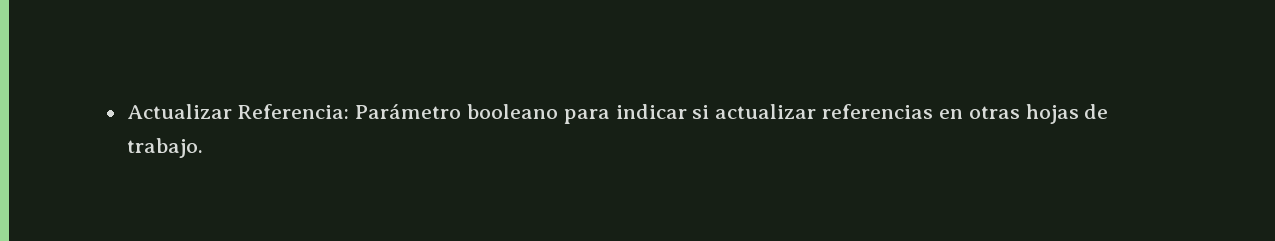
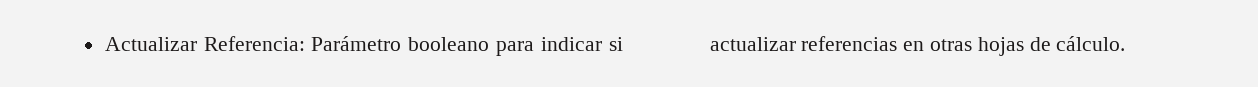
- Actualizar Referencia: Parámetro booleano para indicar si actualizar referencias en otras hojas de trabajo.
+ Actualizar Referencia: Parámetro booleano para indicar si actualizar referencias en otras hojas de cálculo.

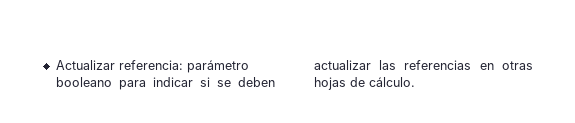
- Actualizar Referencia: Parámetro booleano para indicar si actualizar referencias en otras hojas de cálculo.
+ Actualizar referencia: parámetro booleano para indicar si se deben actualizar las referencias en otras hojas de cálculo.

